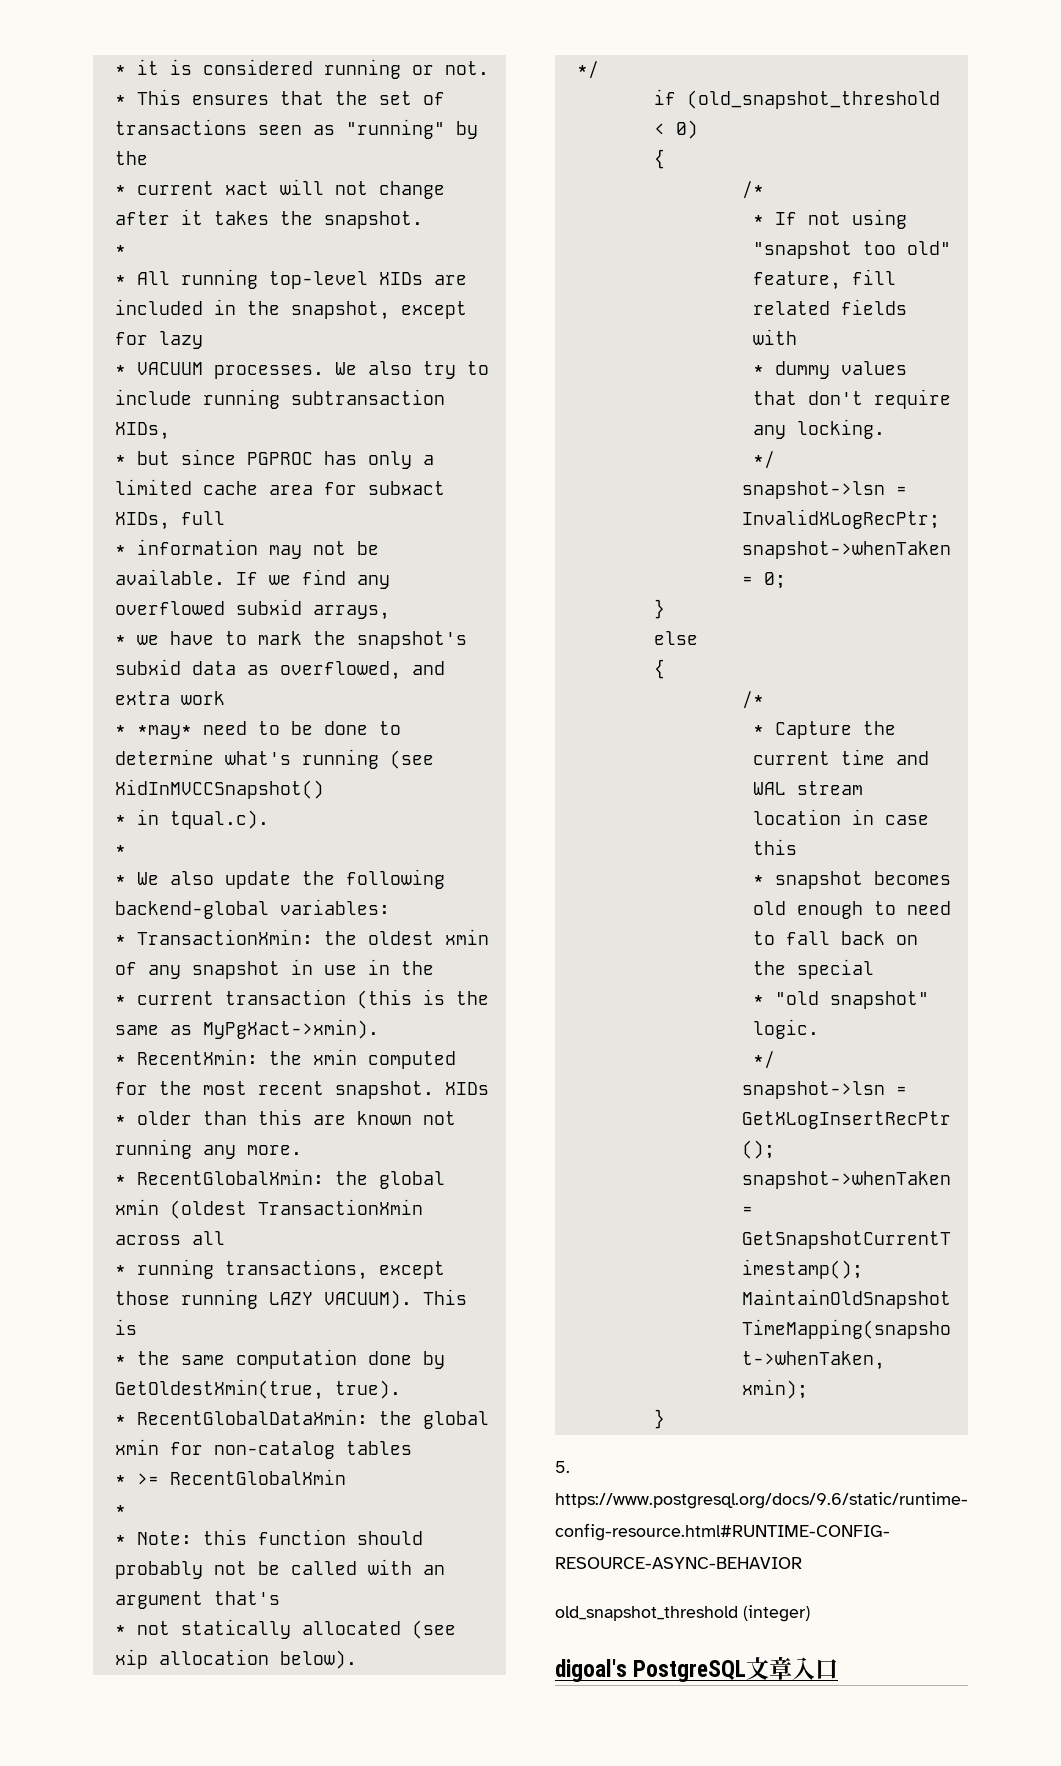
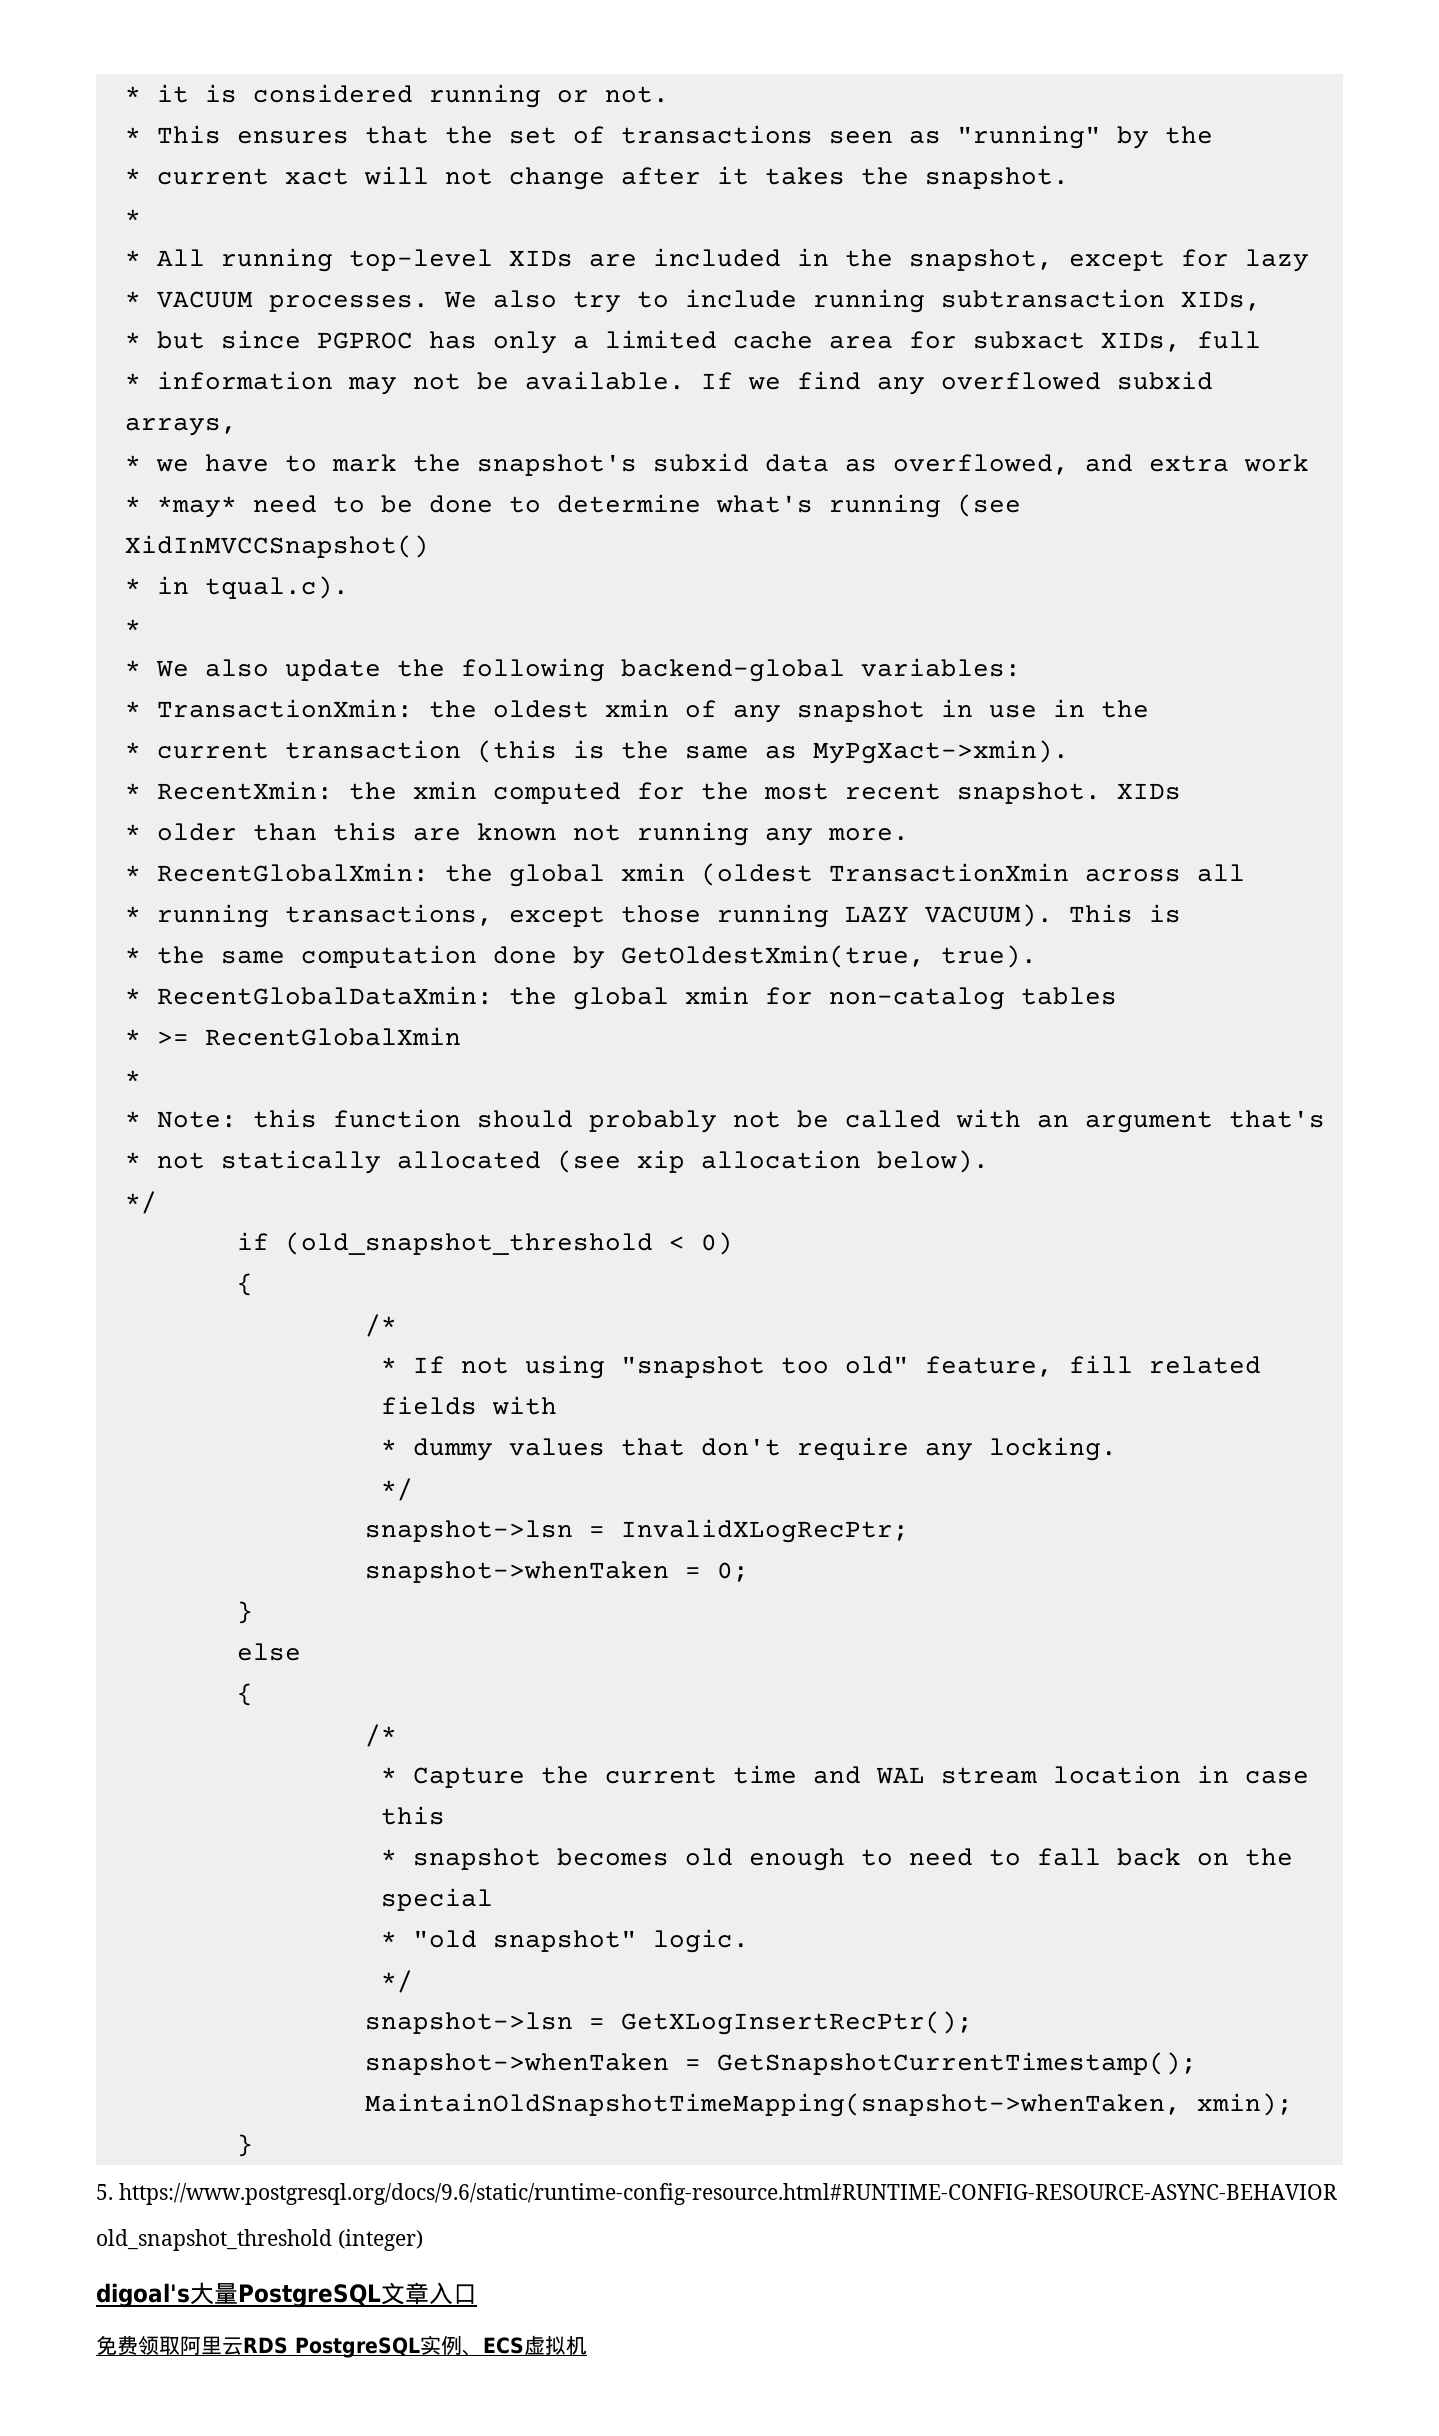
- digoal's PostgreSQL文章入口
+ digoal's大量PostgreSQL文章入口
+ 免费领取阿里云RDS PostgreSQL实例、ECS虚拟机

